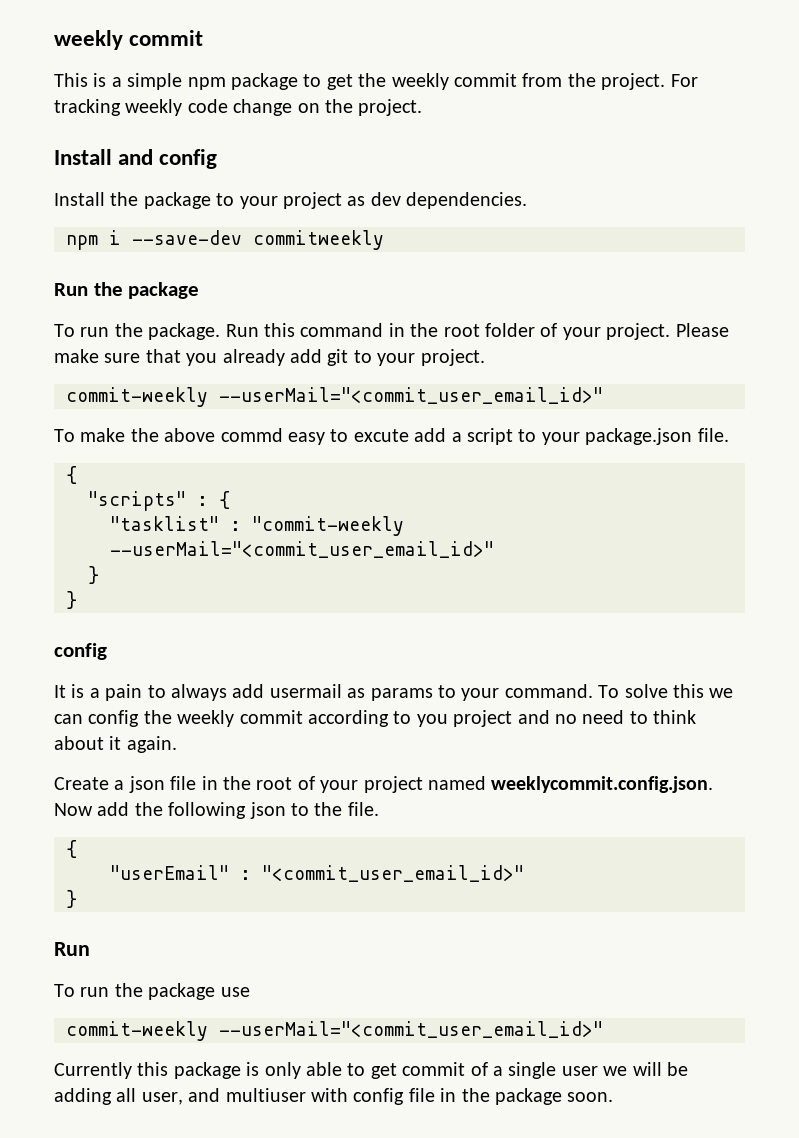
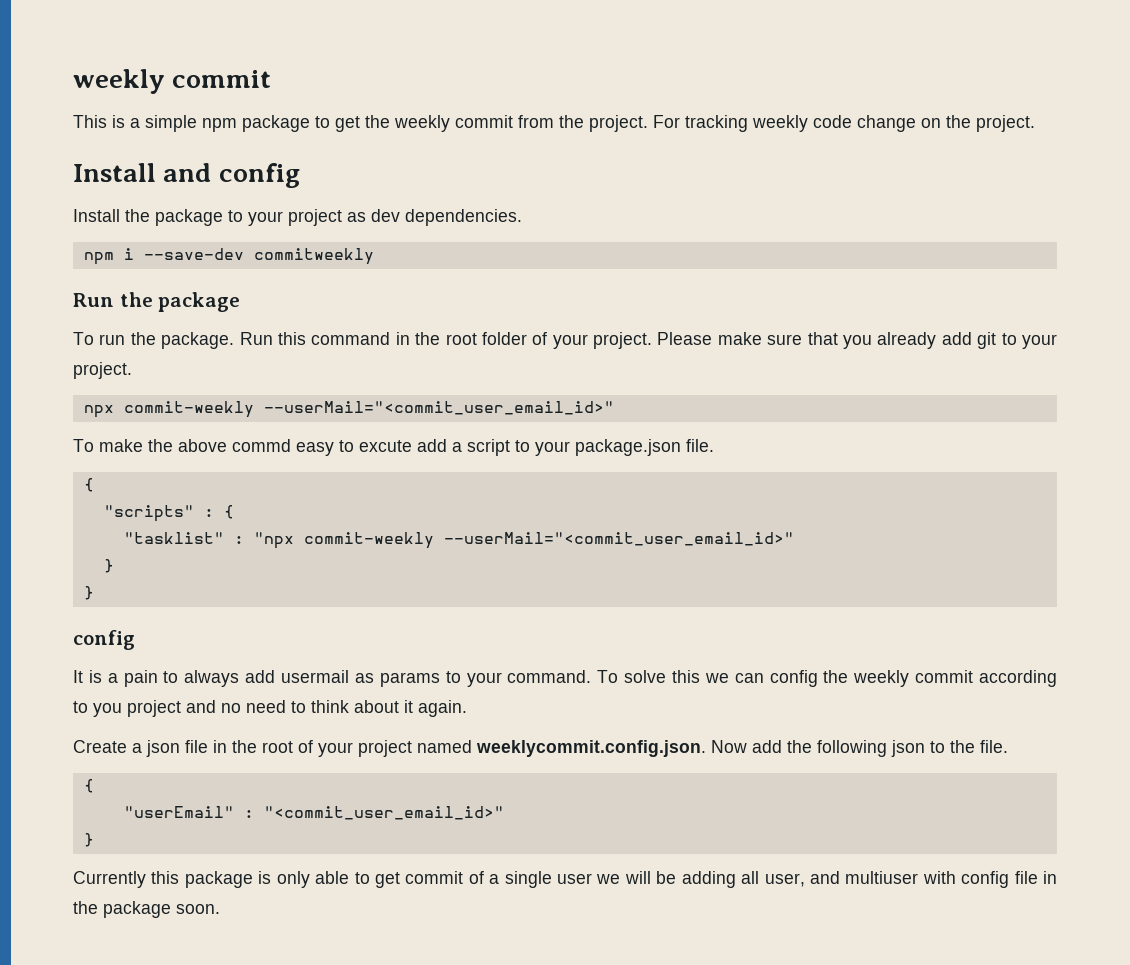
  Please make sure that you already add git to your project.
- commit-weekly --userMail="<commit_user_email_id>"
+ npx commit-weekly --userMail="<commit_user_email_id>"
- "tasklist" : "commit-weekly --userMail="<commit_user_email_id>"
+ "tasklist" : "npx commit-weekly --userMail="<commit_user_email_id>"
  "userEmail" : "<commit_user_email_id>"
  }
- Run
- To run the package use
- commit-weekly --userMail="<commit_user_email_id>"

